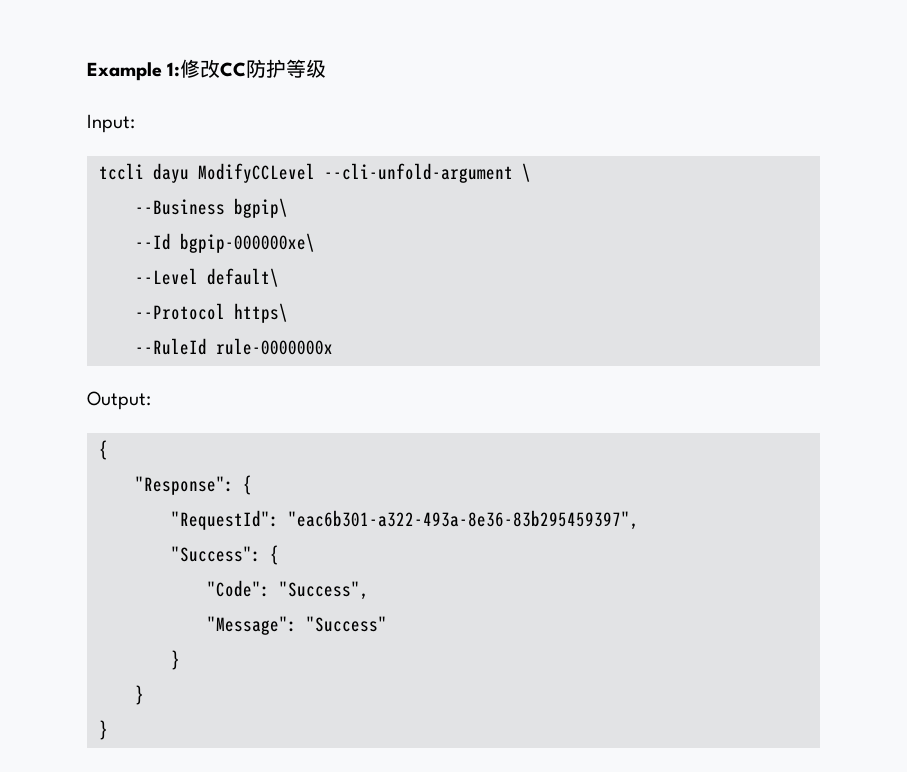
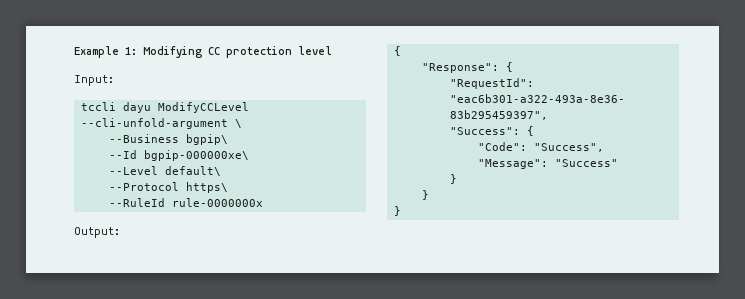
- Example 1:修改CC防护等级
+ Example 1: Modifying CC protection level

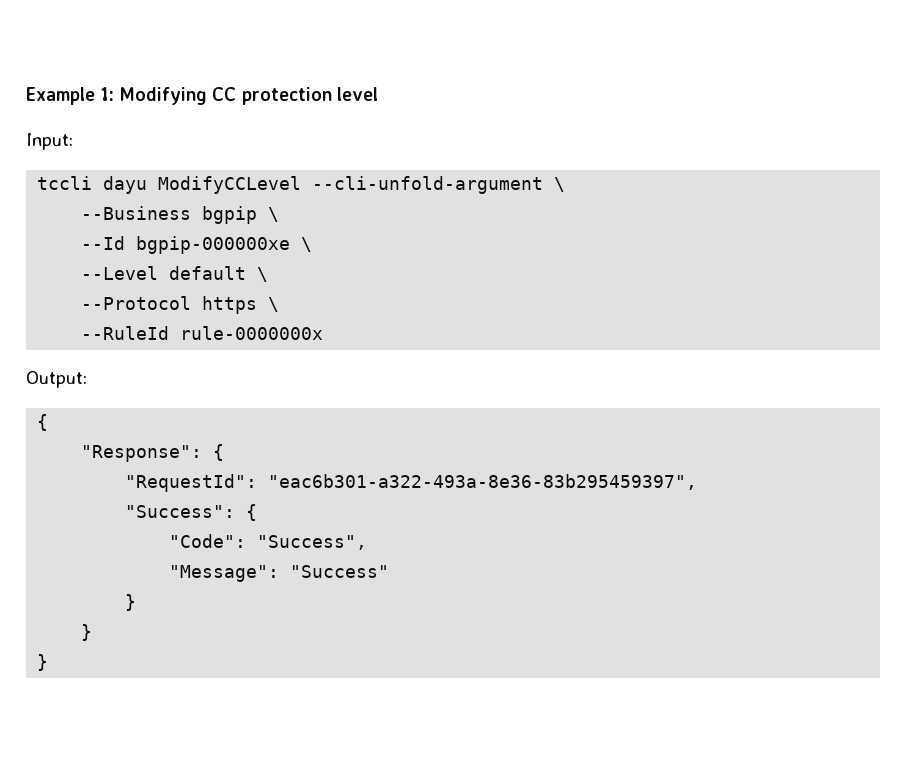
- --Business bgpip\
+ --Business bgpip \
- --Id bgpip-000000xe\
+ --Id bgpip-000000xe \
- --Level default\
+ --Level default \
- --Protocol https\
+ --Protocol https \

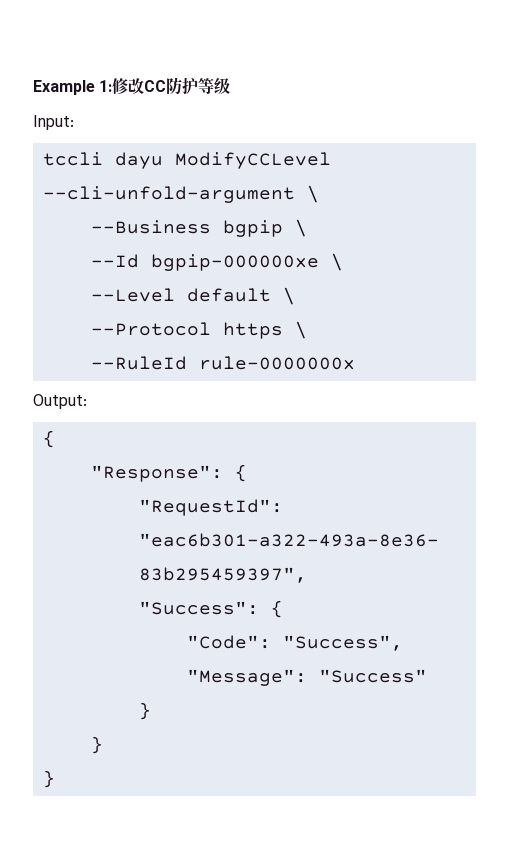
- Example 1: Modifying CC protection level
+ Example 1:修改CC防护等级

